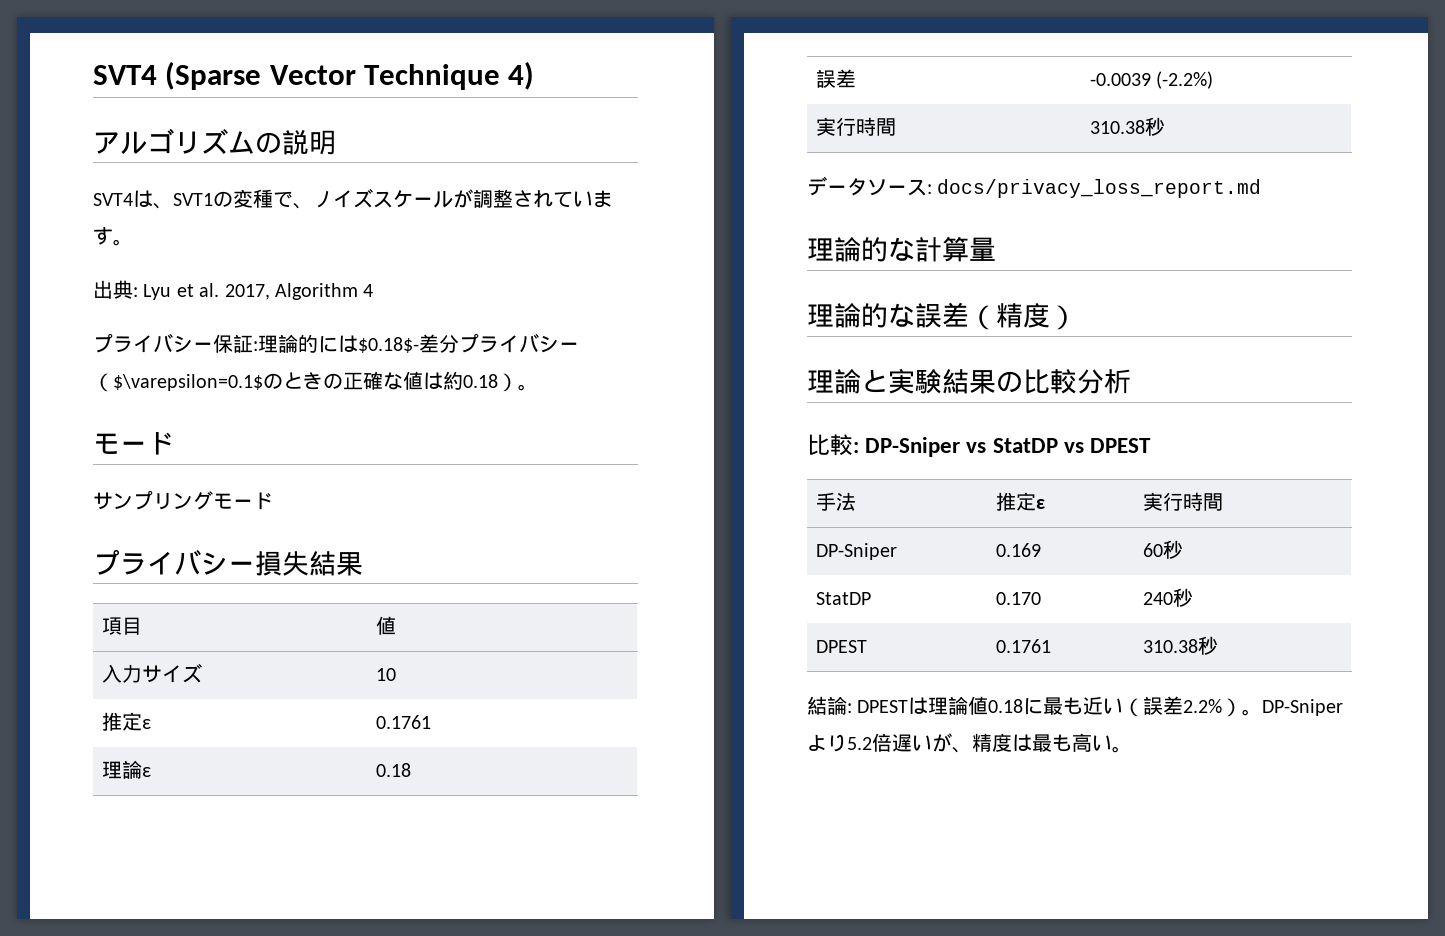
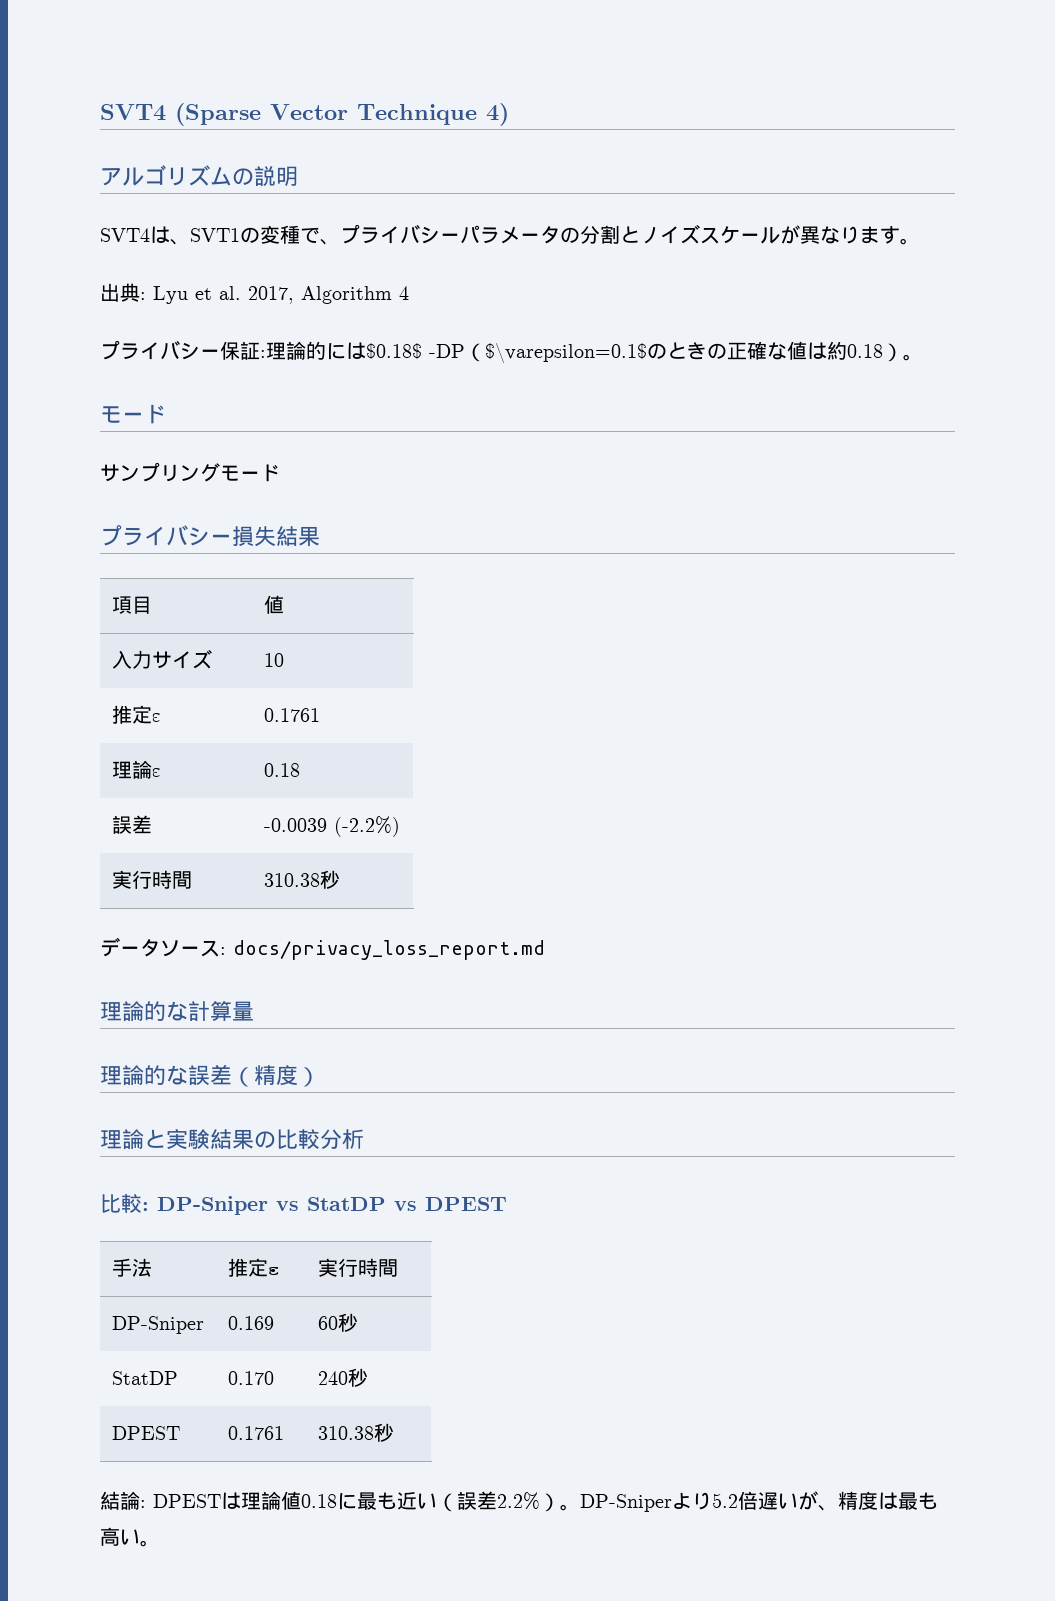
- SVT4は、SVT1の変種で、ノイズスケールが調整されています。
+ SVT4は、SVT1の変種で、プライバシーパラメータの分割とノイズスケールが異なります。
- プライバシー保証:理論的には$0.18$-差分プライバシー（$\varepsilon=0.1$のときの正確な値は約0.18）。
+ プライバシー保証:理論的には$0.18$ -DP（$\varepsilon=0.1$のときの正確な値は約0.18）。

